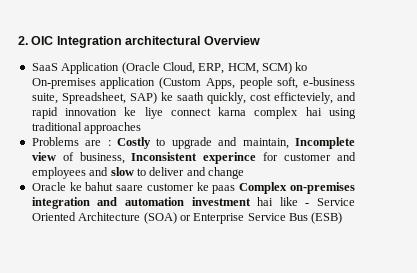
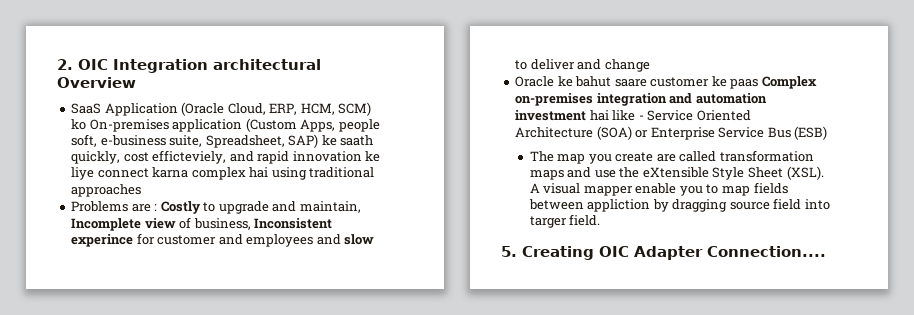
+ The map you create are called transformation maps and use the eXtensible Style Sheet (XSL). A visual mapper enable you to map fields between appliction by dragging source field into targer field.
+ 5. Creating OIC Adapter Connection....

